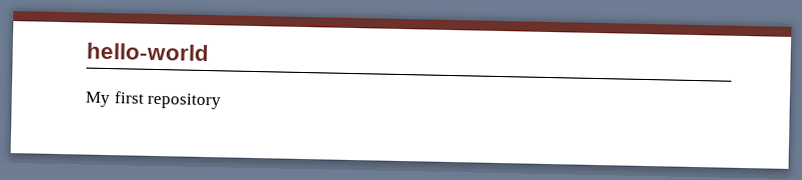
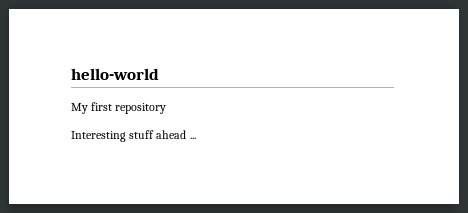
+ Interesting stuff ahead ...

